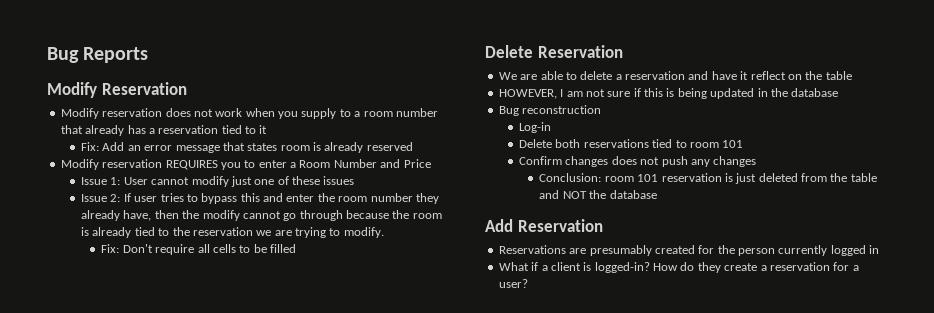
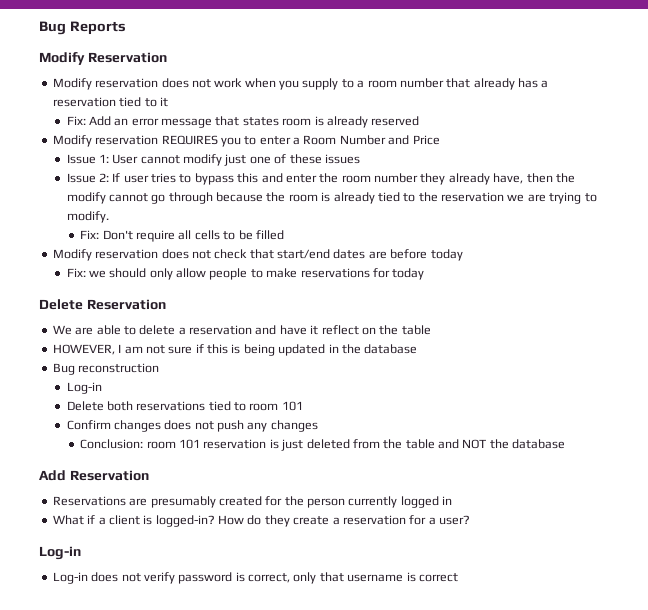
+ Modify reservation does not check that start/end dates are before today
+ Fix: we should only allow people to make reservations for today
  How do they create a reservation for a user?
+ Log-in
+ Log-in does not verify password is correct, only that username is correct

